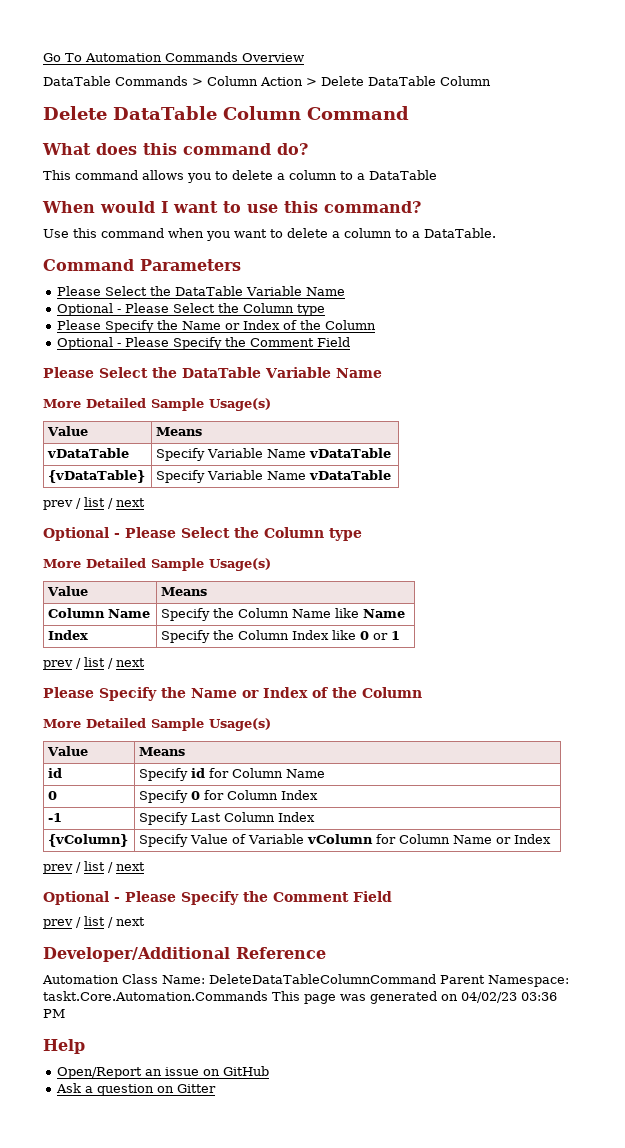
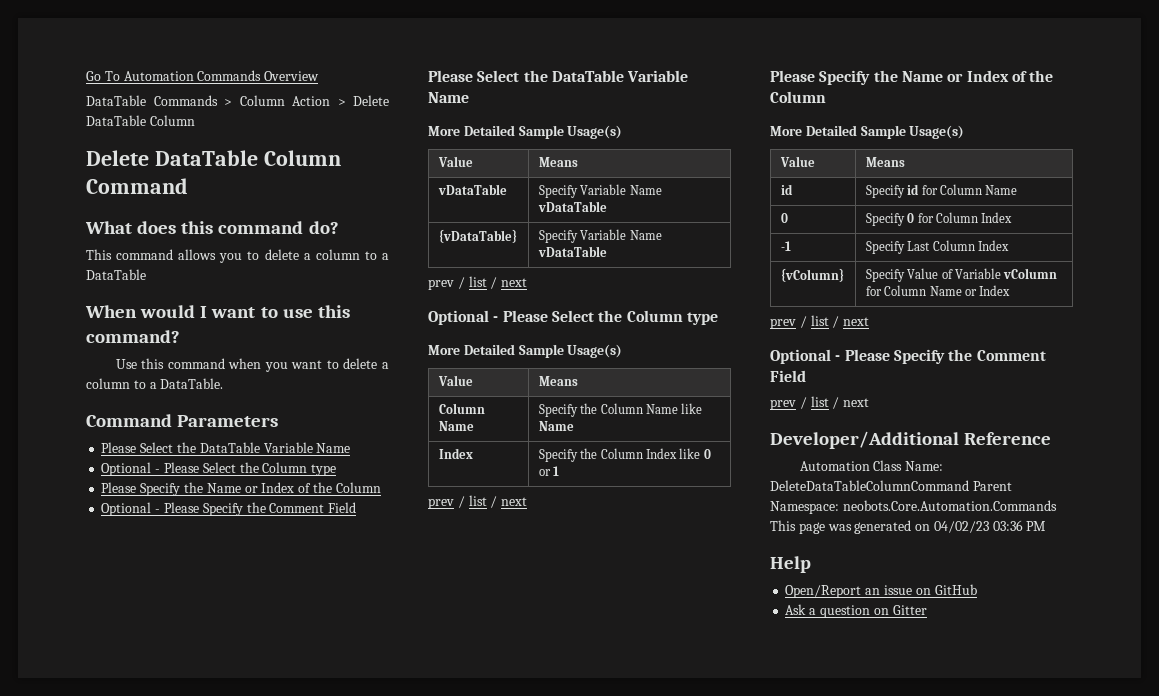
- Automation Class Name: DeleteDataTableColumnCommand Parent Namespace: taskt.Core.Automation.Commands This page was generated on 04/02/23 03:36 PM
+ Automation Class Name: DeleteDataTableColumnCommand Parent Namespace: neobots.Core.Automation.Commands This page was generated on 04/02/23 03:36 PM

